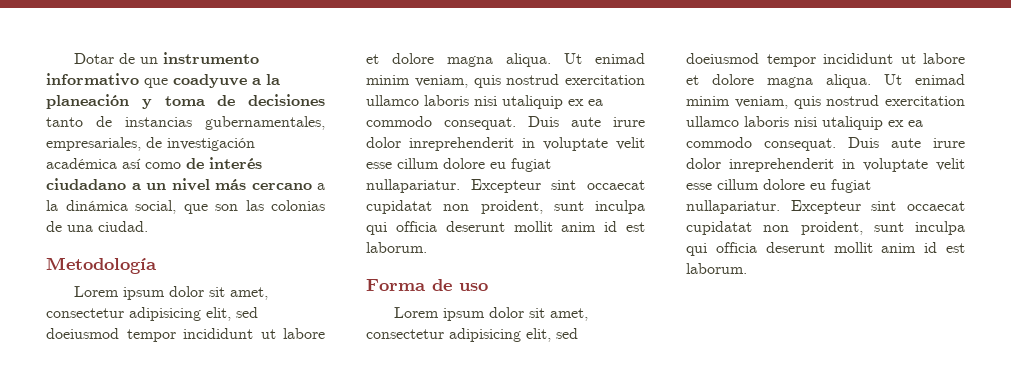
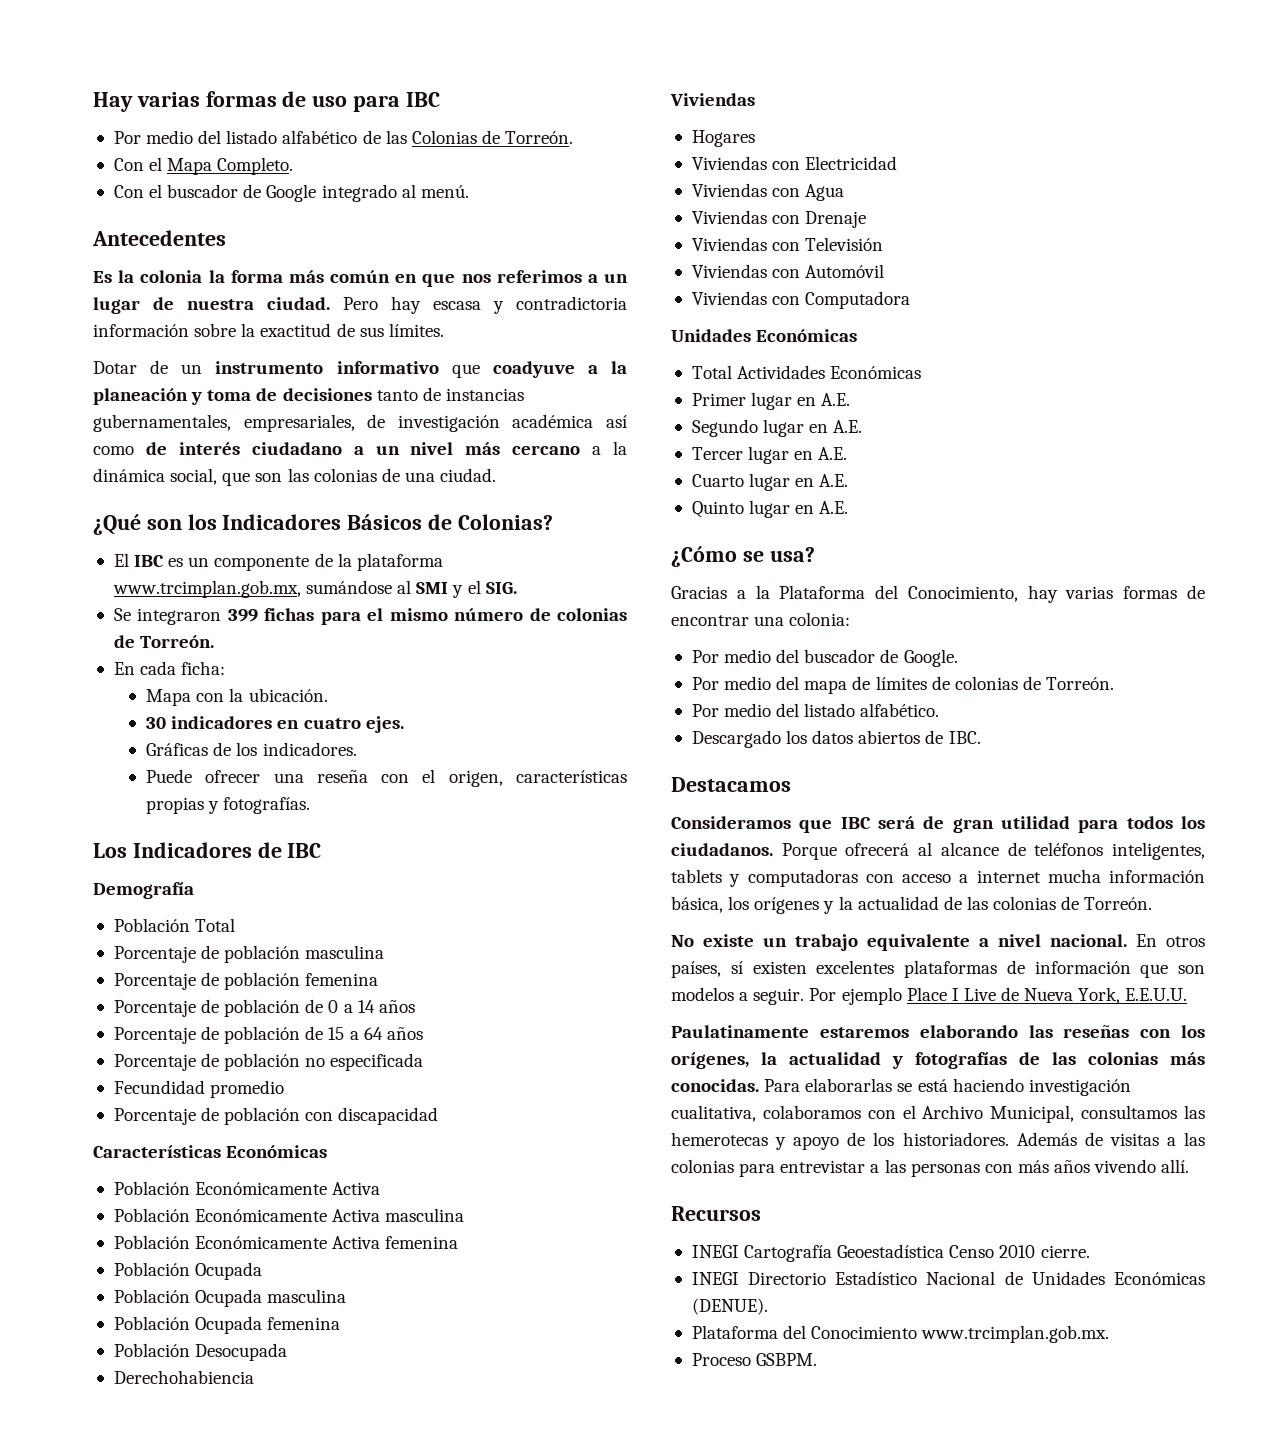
+ Hay varias formas de uso para IBC
+ Por medio del listado alfabético de las Colonias de Torreón.
+ Con el Mapa Completo.
+ Con el buscador de Google integrado al menú.
+ Antecedentes
+ Es la colonia la forma más común en que nos referimos a un lugar de nuestra ciudad. Pero hay escasa y contradictoria información sobre la exactitud de sus límites.
- Metodología
- Lorem ipsum dolor sit amet, consectetur adipisicing elit, sed doeiusmod tempor incididunt ut labore et dolore magna aliqua. Ut enimad minim veniam, quis nostrud exercitation ullamco laboris nisi utaliquip ex ea commodo consequat. Duis aute irure dolor inreprehenderit in voluptate velit esse cillum dolore eu fugiat nullapariatur. Excepteur sint occaecat cupidatat non proident, sunt inculpa qui officia deserunt mollit anim id est laborum.
- Forma de uso
- Lorem ipsum dolor sit amet, consectetur adipisicing elit, sed doeiusmod tempor incididunt ut labore et dolore magna aliqua. Ut enimad minim veniam, quis nostrud exercitation ullamco laboris nisi utaliquip ex ea commodo consequat. Duis aute irure dolor inreprehenderit in voluptate velit esse cillum dolore eu fugiat nullapariatur. Excepteur sint occaecat cupidatat non proident, sunt inculpa qui officia deserunt mollit anim id est laborum.
+ ¿Qué son los Indicadores Básicos de Colonias?
+ El IBC es un componente de la plataforma www.trcimplan.gob.mx, sumándose al SMI y el SIG.
+ Se integraron 399 fichas para el mismo número de colonias de Torreón.
+ En cada ficha:
+ Mapa con la ubicación.
+ 30 indicadores en cuatro ejes.
+ Gráficas de los indicadores.
+ Puede ofrecer una reseña con el origen, características propias y fotografías.
+ Los Indicadores de IBC
+ Demografía
+ Población Total
+ Porcentaje de población masculina
+ Porcentaje de población femenina
+ Porcentaje de población de 0 a 14 años
+ Porcentaje de población de 15 a 64 años
+ Porcentaje de población no especificada
+ Fecundidad promedio
+ Porcentaje de población con discapacidad
+ Características Económicas
+ Población Económicamente Activa
+ Población Económicamente Activa masculina
+ Población Económicamente Activa femenina
+ Población Ocupada
+ Población Ocupada masculina
+ Población Ocupada femenina
+ Población Desocupada
+ Derechohabiencia
+ Viviendas
+ Hogares
+ Viviendas con Electricidad
+ Viviendas con Agua
+ Viviendas con Drenaje
+ Viviendas con Televisión
+ Viviendas con Automóvil
+ Viviendas con Computadora
+ Unidades Económicas
+ Total Actividades Económicas
+ Primer lugar en A.E.
+ Segundo lugar en A.E.
+ Tercer lugar en A.E.
+ Cuarto lugar en A.E.
+ Quinto lugar en A.E.
+ ¿Cómo se usa?
+ Gracias a la Plataforma del Conocimiento, hay varias formas de encontrar una colonia:
+ Por medio del buscador de Google.
+ Por medio del mapa de límites de colonias de Torreón.
+ Por medio del listado alfabético.
+ Descargado los datos abiertos de IBC.
+ Destacamos
+ Consideramos que IBC será de gran utilidad para todos los ciudadanos. Porque ofrecerá al alcance de teléfonos inteligentes, tablets y computadoras con acceso a internet mucha información básica, los orígenes y la actualidad de las colonias de Torreón.
+ No existe un trabajo equivalente a nivel nacional. En otros países, sí existen excelentes plataformas de información que son modelos a seguir. Por ejemplo Place I Live de Nueva York, E.E.U.U.
+ Paulatinamente estaremos elaborando las reseñas con los orígenes, la actualidad y fotografías de las colonias más conocidas. Para elaborarlas se está haciendo investigación cualitativa, colaboramos con el Archivo Municipal, consultamos las hemerotecas y apoyo de los historiadores. Además de visitas a las colonias para entrevistar a las personas con más años vivendo allí.
+ Recursos
+ INEGI Cartografía Geoestadística Censo 2010 cierre.
+ INEGI Directorio Estadístico Nacional de Unidades Económicas (DENUE).
+ Plataforma del Conocimiento www.trcimplan.gob.mx.
+ Proceso GSBPM.

